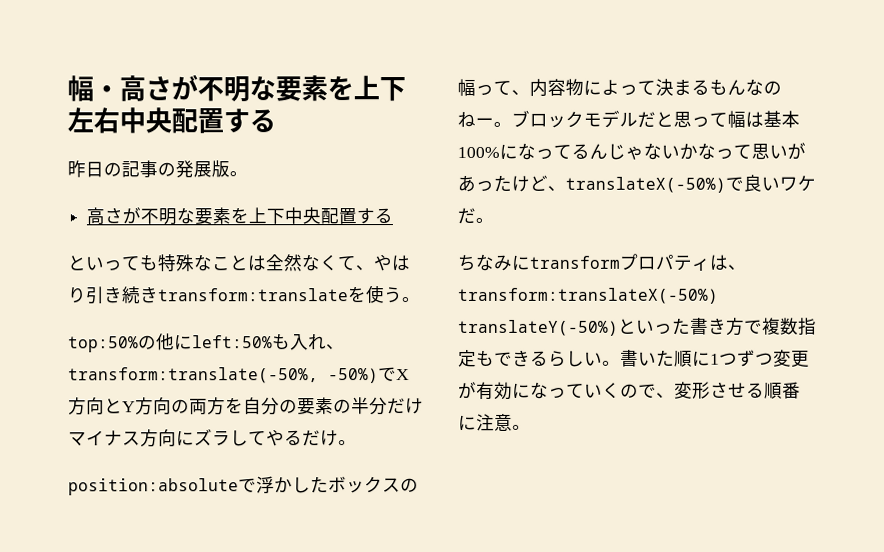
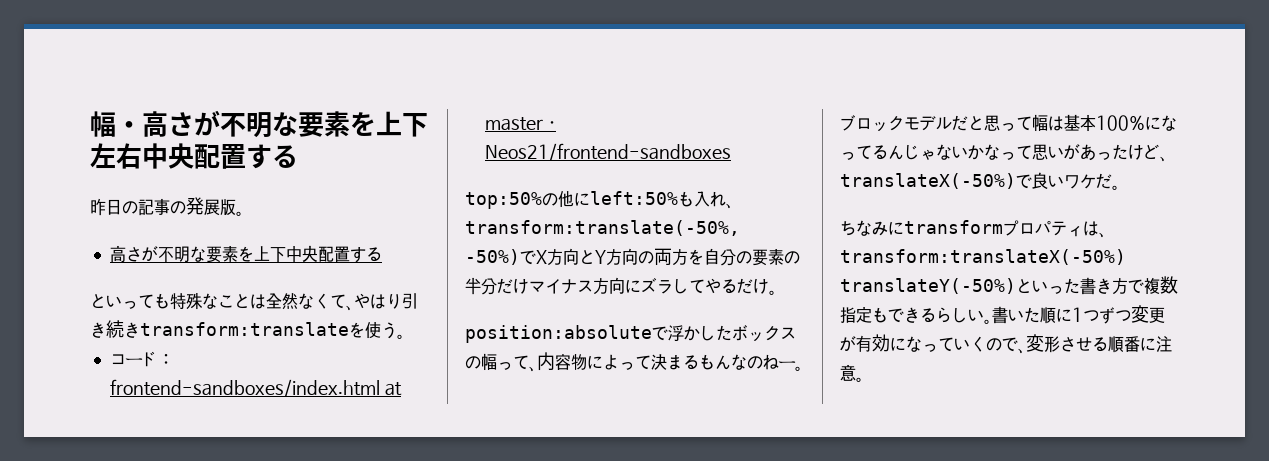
+ コード：frontend-sandboxes/index.html at master · Neos21/frontend-sandboxes

